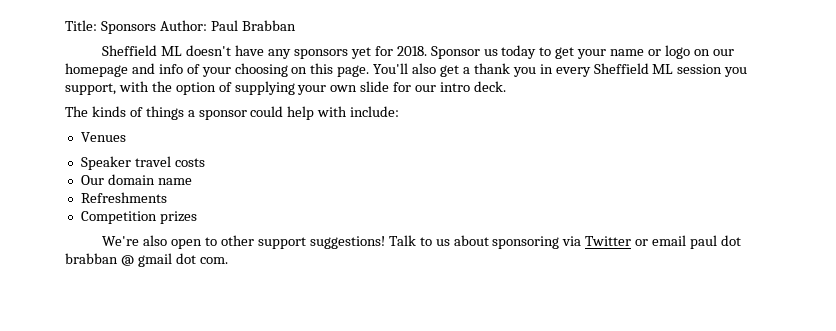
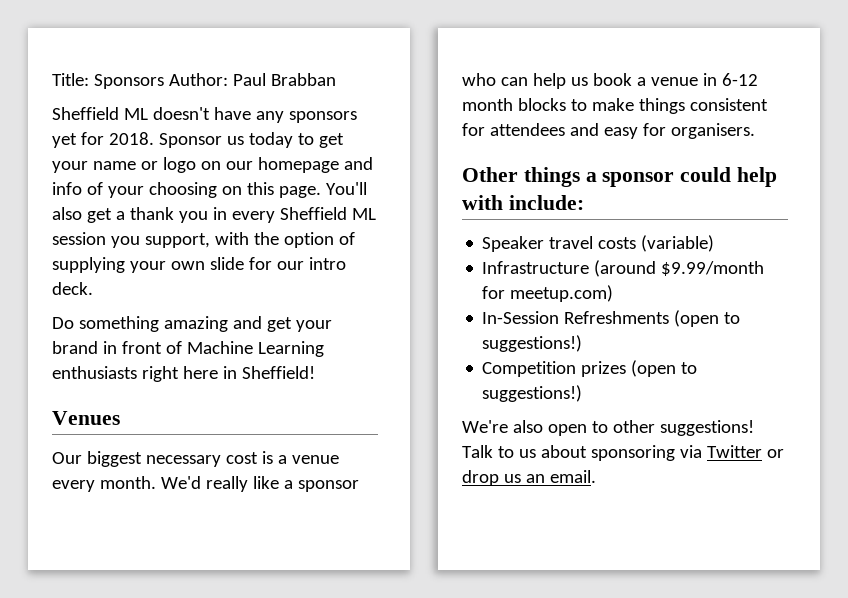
- The kinds of things a sponsor could help with include:
+ Do something amazing and get your brand in front of Machine Learning enthusiasts right here in Sheffield!
+ Venues
+ Our biggest necessary cost is a venue every month. We'd really like a sponsor who can help us book a venue in 6-12 month blocks to make things consistent for attendees and easy for organisers.
+ Other things a sponsor could help with include:
- Venues
- Speaker travel costs
- Our domain name
- Refreshments
+ Speaker travel costs (variable)
+ Infrastructure (around $9.99/month for meetup.com)
+ In-Session Refreshments (open to suggestions!)
- Competition prizes
+ Competition prizes (open to suggestions!)
- We're also open to other support suggestions!
+ We're also open to other suggestions!
- Talk to us about sponsoring via Twitter or email paul dot brabban @ gmail dot com.
+ Talk to us about sponsoring via Twitter or drop us an email.

